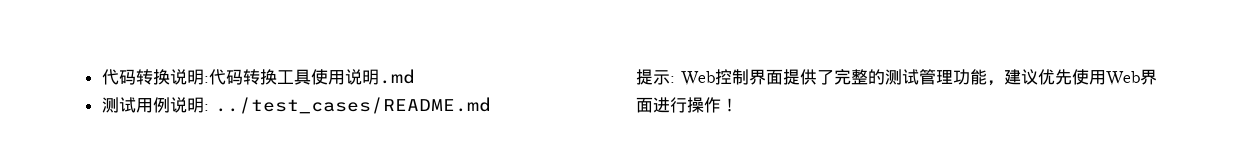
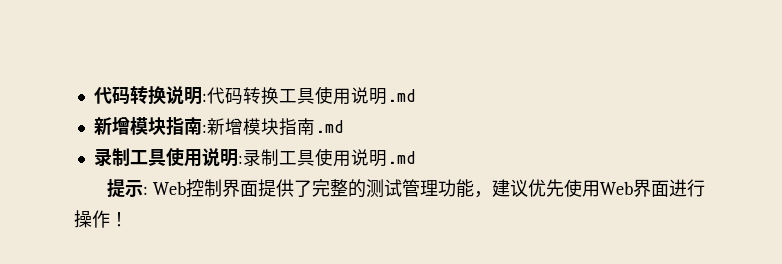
- 测试用例说明: ../test_cases/README.md
+ 新增模块指南:新增模块指南.md
+ 录制工具使用说明:录制工具使用说明.md

